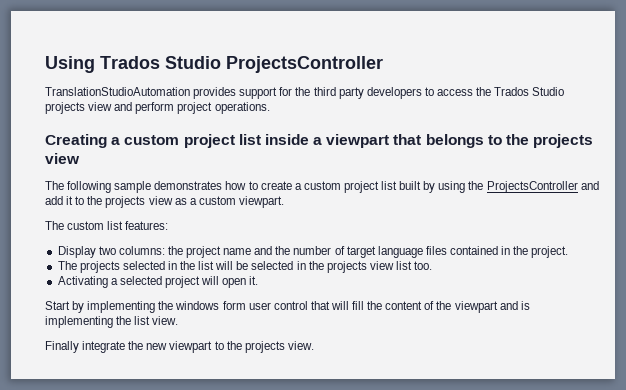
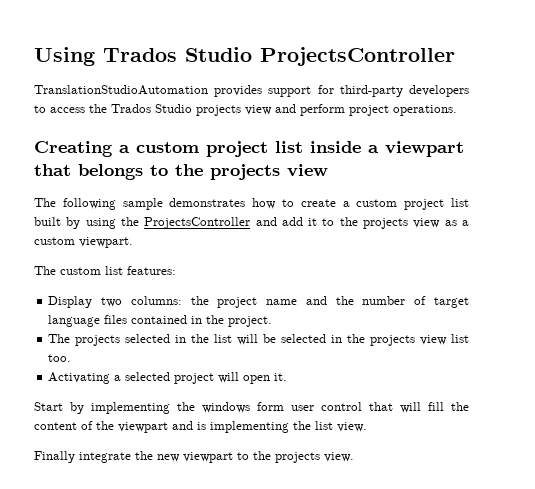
- TranslationStudioAutomation provides support for the third party developers to access the Trados Studio projects view and perform project operations.
+ TranslationStudioAutomation provides support for third-party developers to access the Trados Studio projects view and perform project operations.

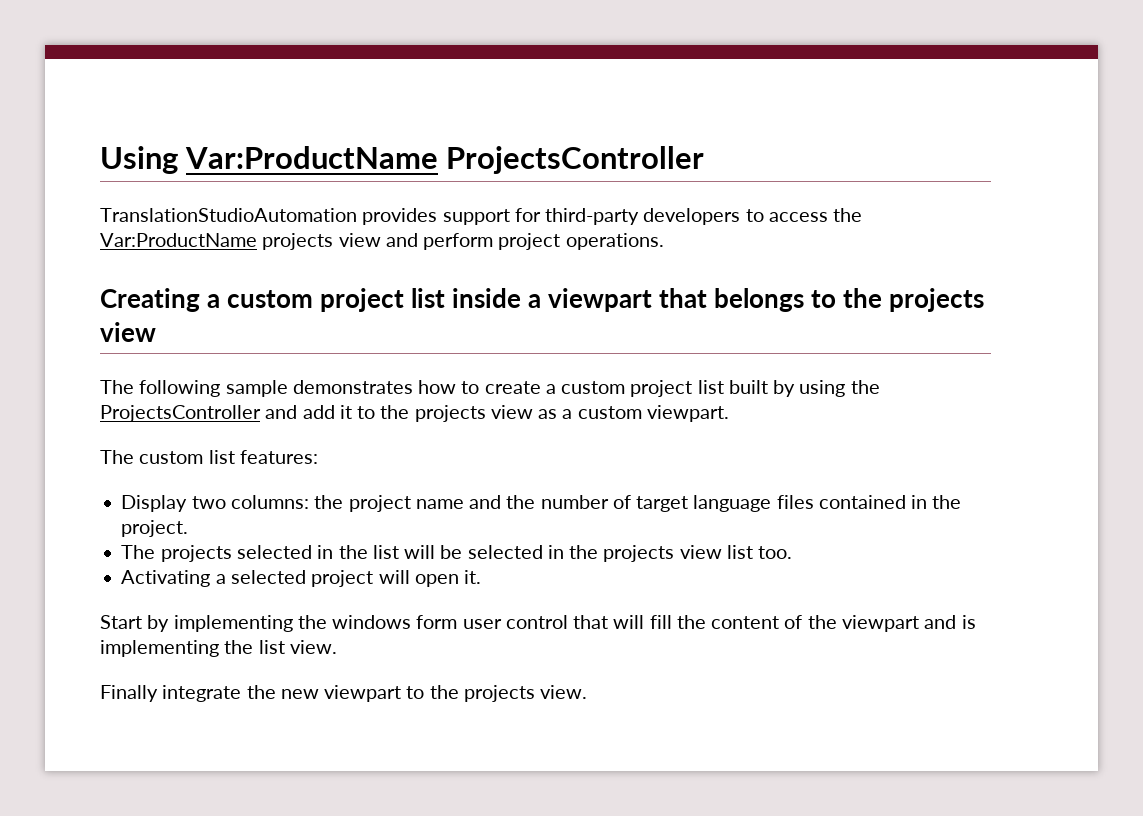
- Using Trados Studio ProjectsController
+ Using Var:ProductName ProjectsController
- TranslationStudioAutomation provides support for third-party developers to access the Trados Studio projects view and perform project operations.
+ TranslationStudioAutomation provides support for third-party developers to access the Var:ProductName projects view and perform project operations.

